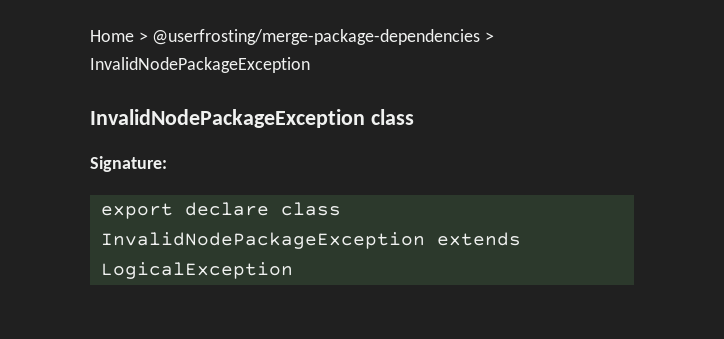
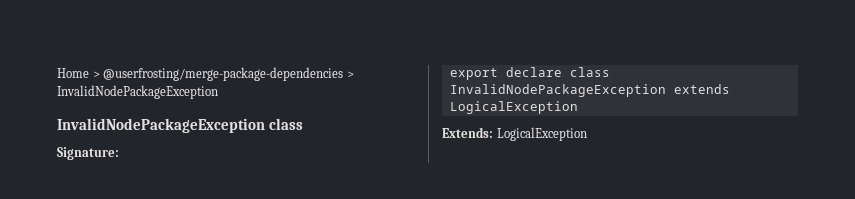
+ Extends: LogicalException

